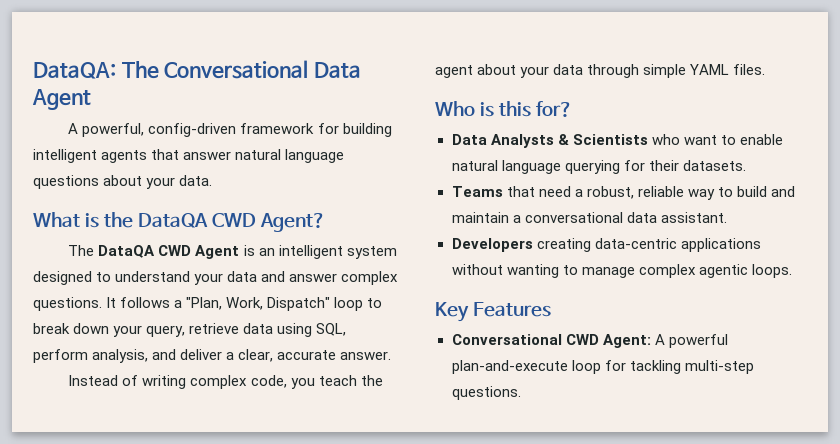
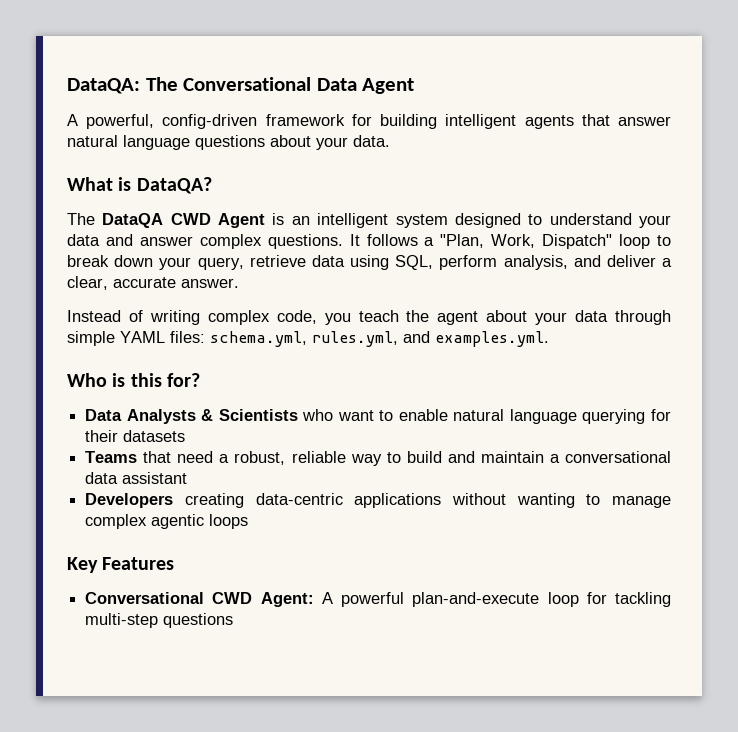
- What is the DataQA CWD Agent?
+ What is DataQA?
- Instead of writing complex code, you teach the agent about your data through simple YAML files.
+ Instead of writing complex code, you teach the agent about your data through simple YAML files: schema.yml, rules.yml, and examples.yml.
- Data Analysts & Scientists who want to enable natural language querying for their datasets.
+ Data Analysts & Scientists who want to enable natural language querying for their datasets
- Teams that need a robust, reliable way to build and maintain a conversational data assistant.
+ Teams that need a robust, reliable way to build and maintain a conversational data assistant
- Developers creating data-centric applications without wanting to manage complex agentic loops.
+ Developers creating data-centric applications without wanting to manage complex agentic loops
- Conversational CWD Agent: A powerful plan-and-execute loop for tackling multi-step questions.
+ Conversational CWD Agent: A powerful plan-and-execute loop for tackling multi-step questions

